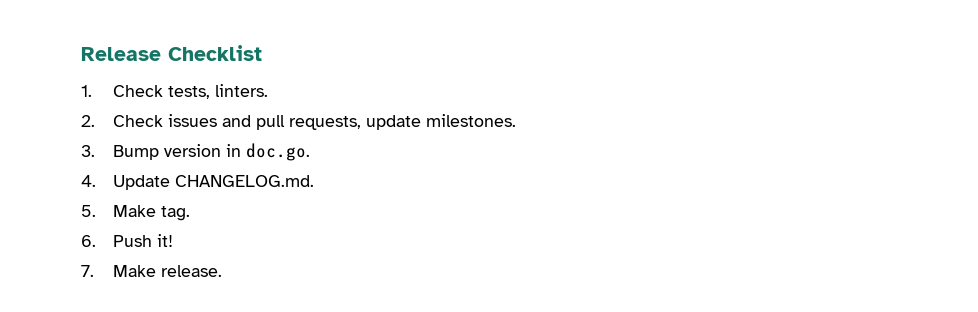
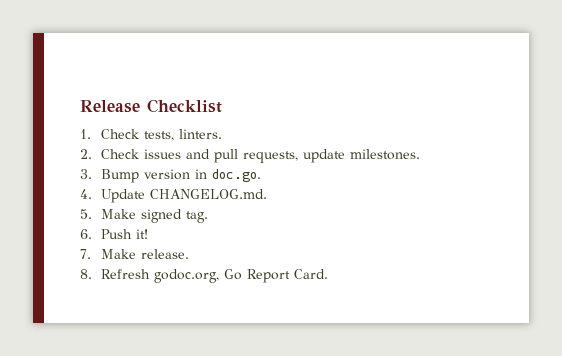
- 5. Make tag.
+ 5. Make signed tag.
+ 8. Refresh godoc.org, Go Report Card.

